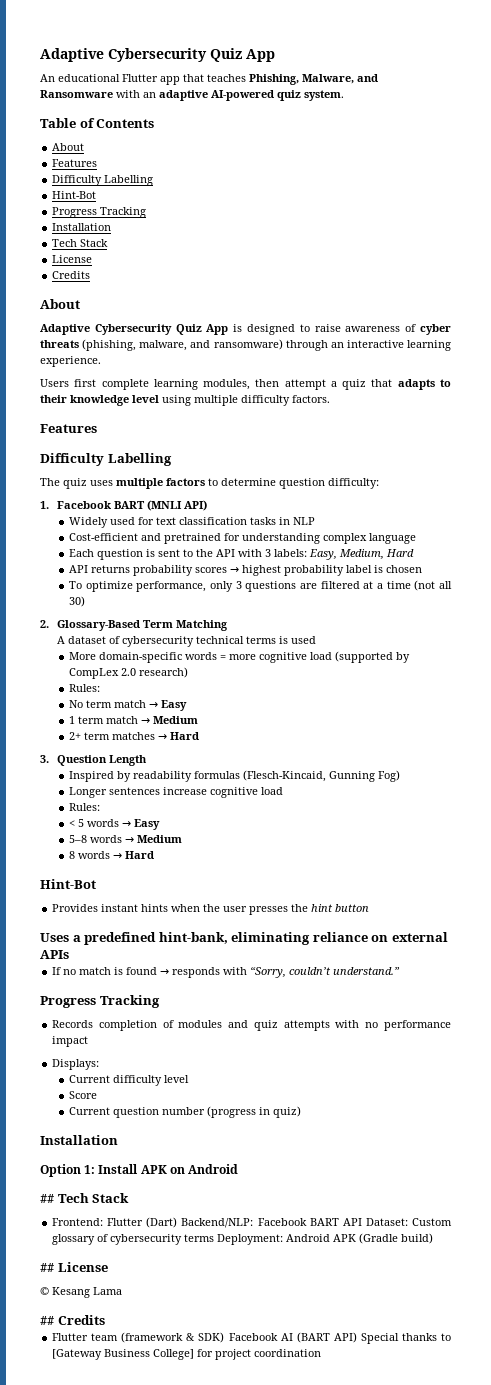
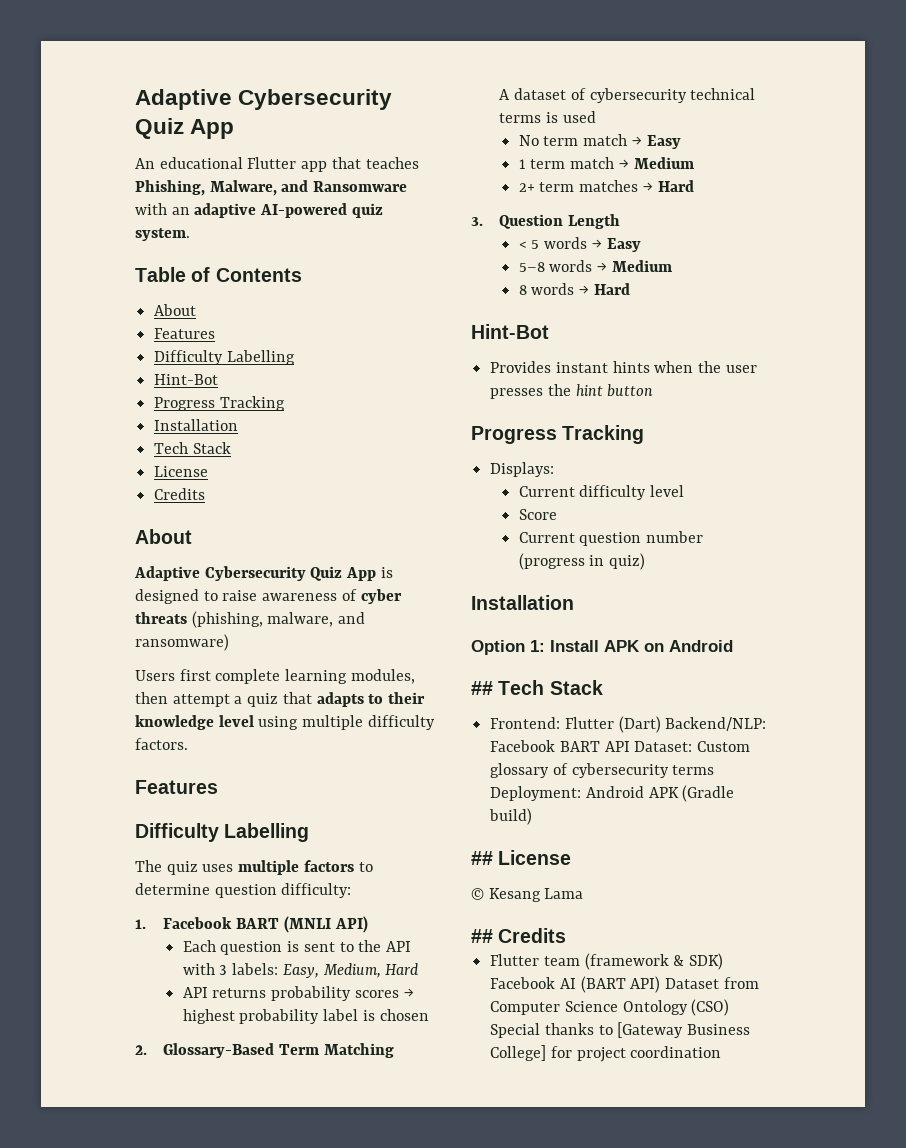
- Adaptive Cybersecurity Quiz App is designed to raise awareness of cyber threats (phishing, malware, and ransomware) through an interactive learning experience.
+ Adaptive Cybersecurity Quiz App is designed to raise awareness of cyber threats (phishing, malware, and ransomware)
- Widely used for text classification tasks in NLP
- Cost-efficient and pretrained for understanding complex language
- To optimize performance, only 3 questions are filtered at a time (not all 30)
- More domain-specific words = more cognitive load (supported by CompLex 2.0 research)
- Rules:
- Inspired by readability formulas (Flesch-Kincaid, Gunning Fog)
- Longer sentences increase cognitive load
- Rules:
  Provides instant hints when the user presses the hint button
- Uses a predefined hint-bank, eliminating reliance on external APIs
- If no match is found → responds with “Sorry, couldn’t understand.”
  Progress Tracking
- Records completion of modules and quiz attempts with no performance impact
- Flutter team (framework & SDK) Facebook AI (BART API) Special thanks to [Gateway Business College] for project coordination
+ Flutter team (framework & SDK) Facebook AI (BART API) Dataset from Computer Science Ontology (CSO) Special thanks to [Gateway Business College] for project coordination

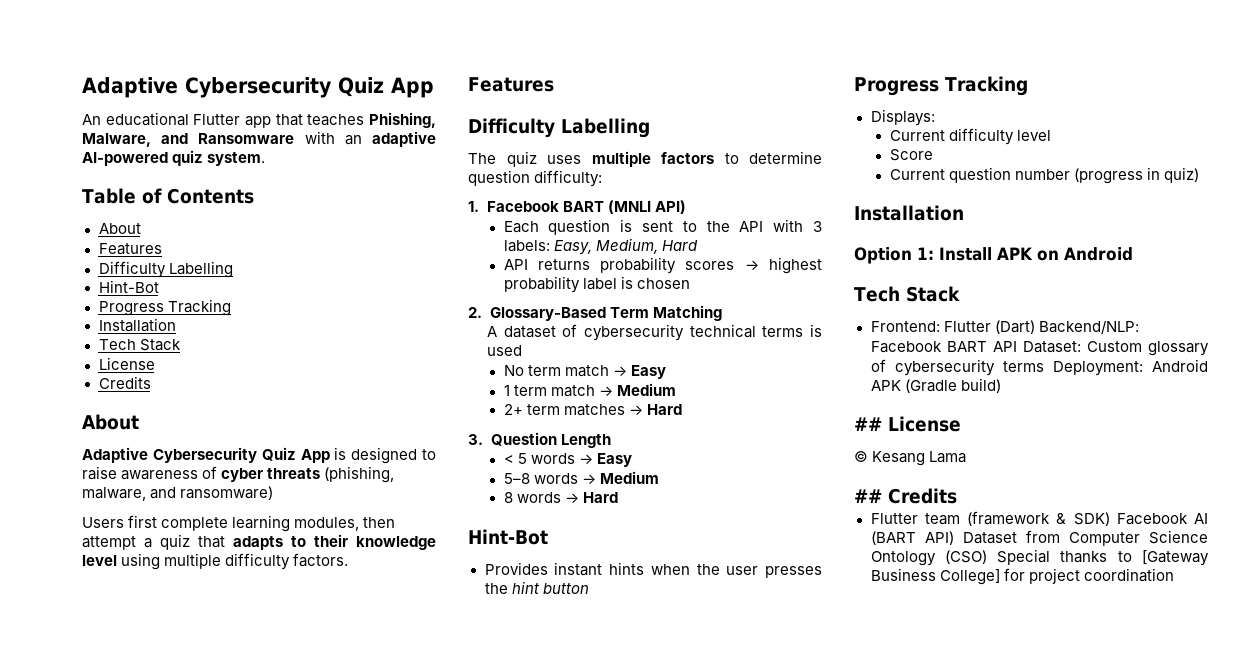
  Option 1: Install APK on Android
- ## Tech Stack
+ Tech Stack

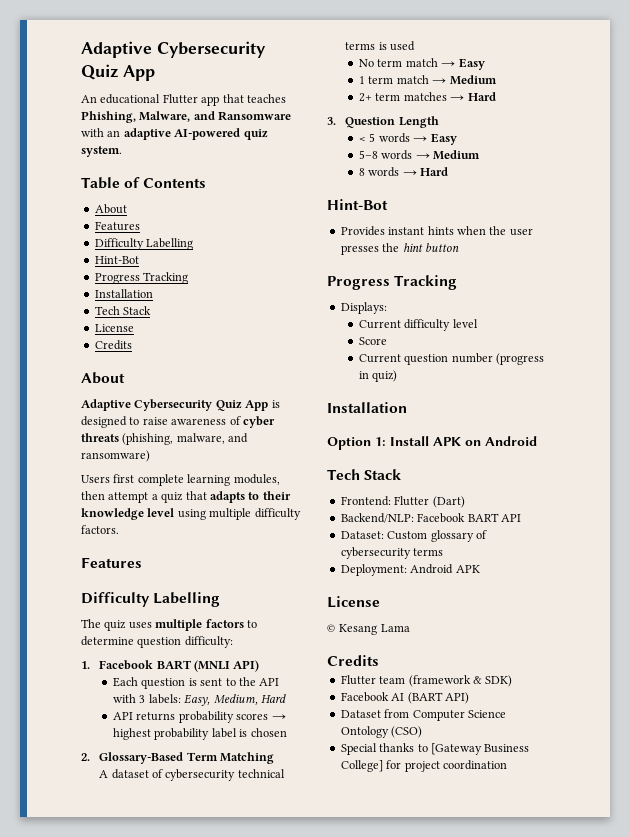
- Frontend: Flutter (Dart) Backend/NLP: Facebook BART API Dataset: Custom glossary of cybersecurity terms Deployment: Android APK (Gradle build)
- ## License
+ Frontend: Flutter (Dart)
+ Backend/NLP: Facebook BART API
+ Dataset: Custom glossary of cybersecurity terms
+ Deployment: Android APK
+ License
  © Kesang Lama
- ## Credits
+ Credits
- Flutter team (framework & SDK) Facebook AI (BART API) Dataset from Computer Science Ontology (CSO) Special thanks to [Gateway Business College] for project coordination
+ Flutter team (framework & SDK)
+ Facebook AI (BART API)
+ Dataset from Computer Science Ontology (CSO)
+ Special thanks to [Gateway Business College] for project coordination

